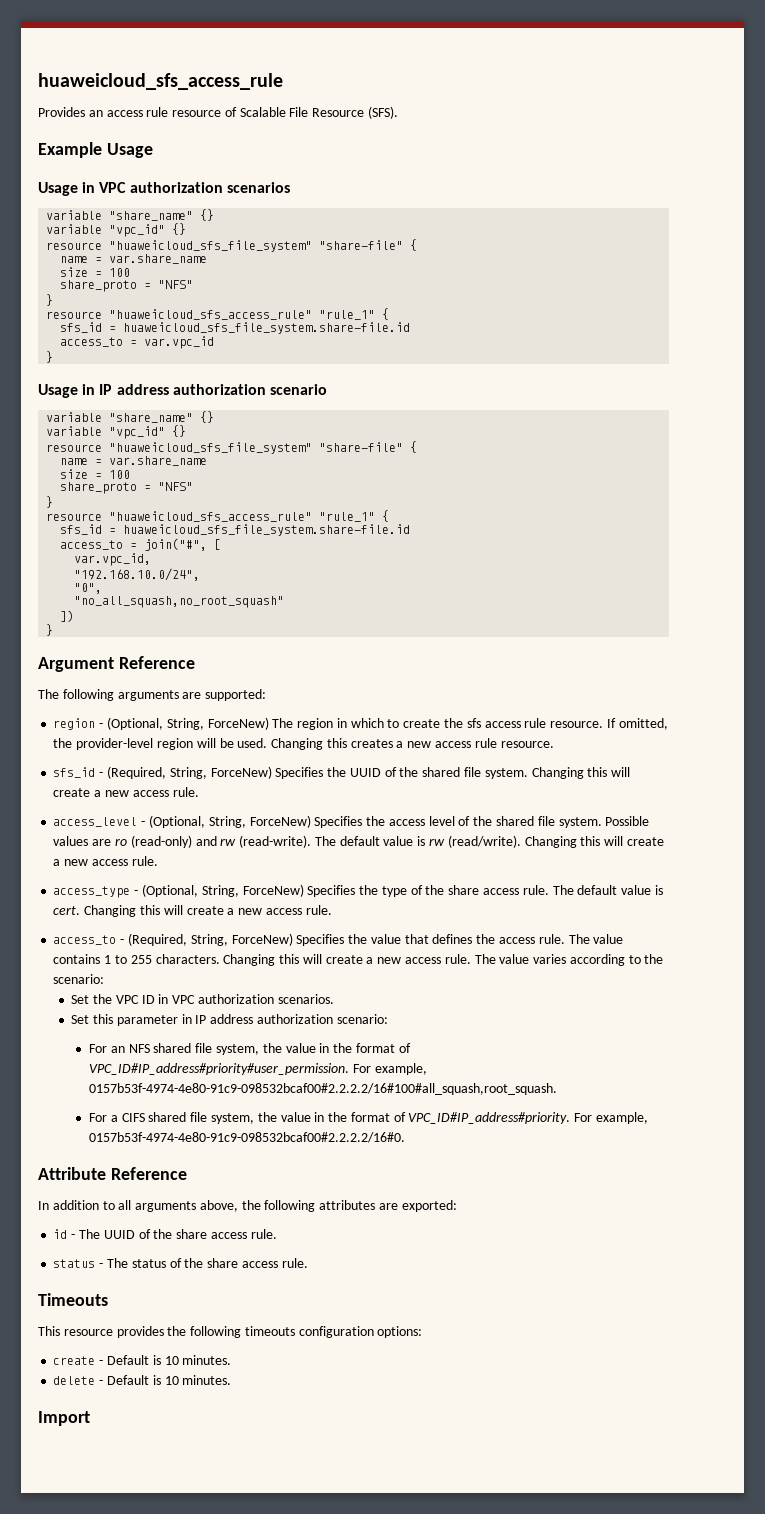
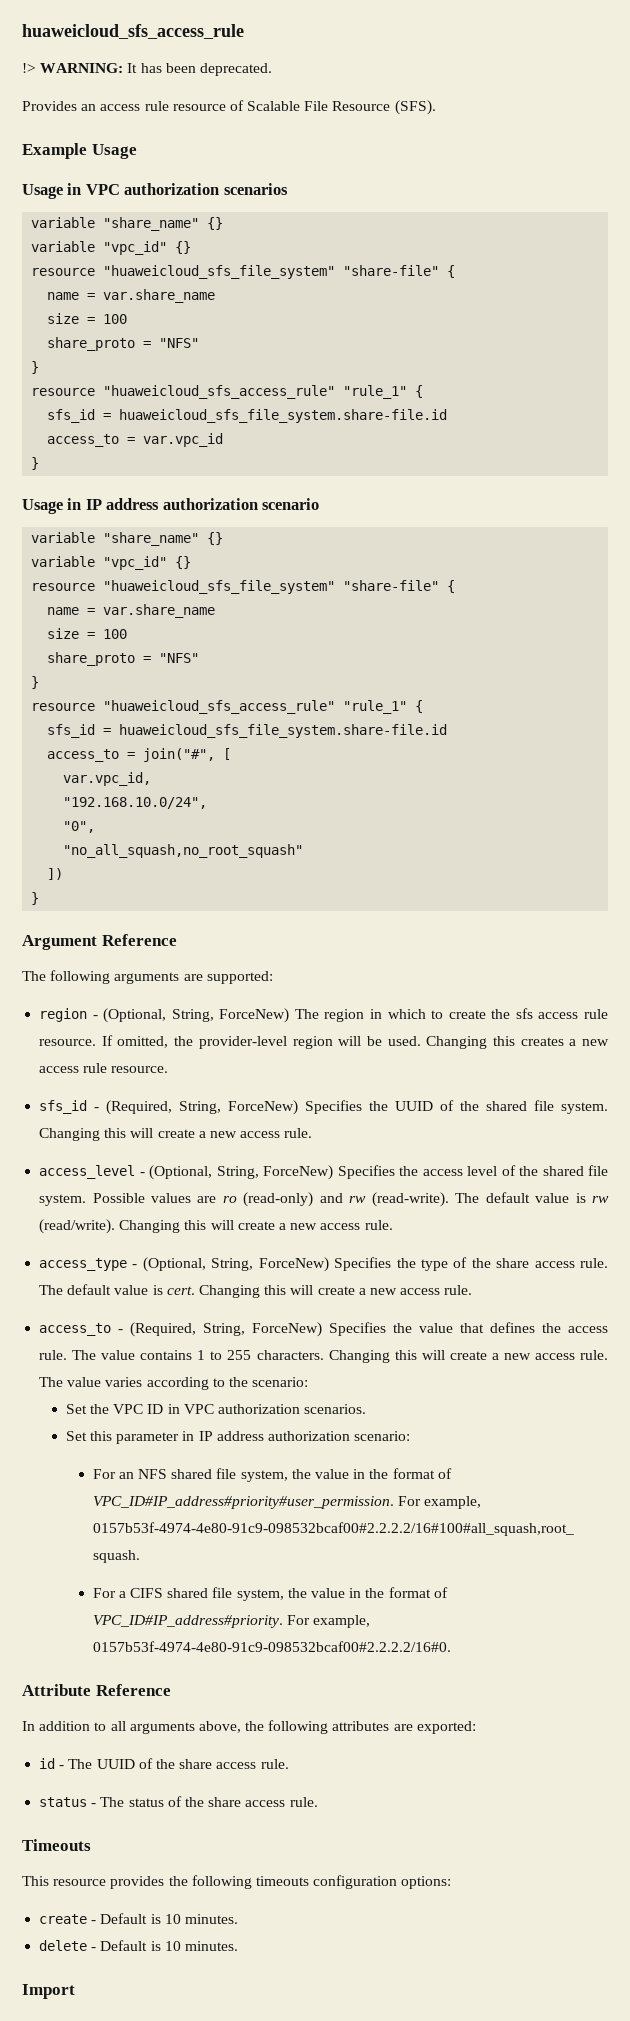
+ !> WARNING: It has been deprecated.

